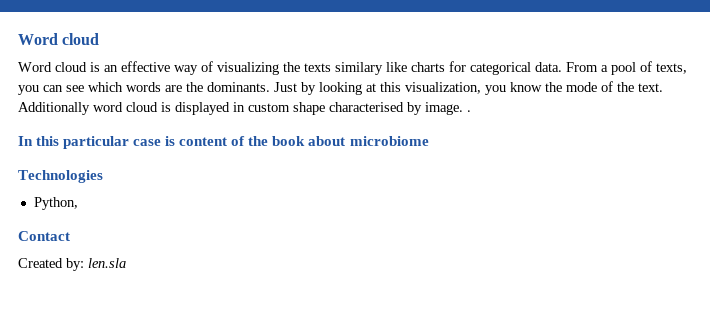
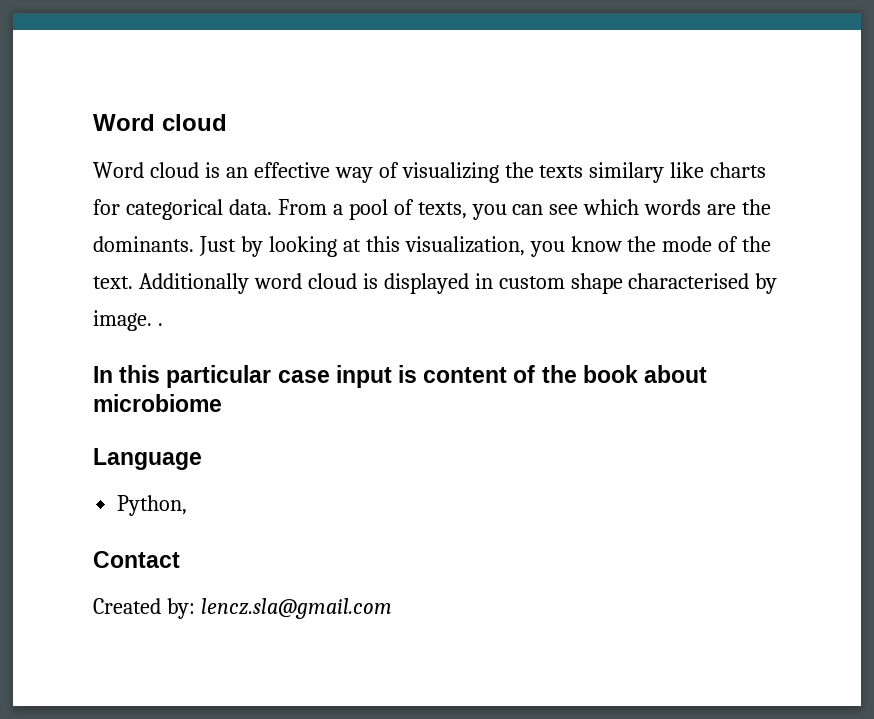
- In this particular case is content of the book about microbiome
+ In this particular case input is content of the book about microbiome
- Technologies
+ Language
- Created by: len.sla
+ Created by: lencz.sla@gmail.com

